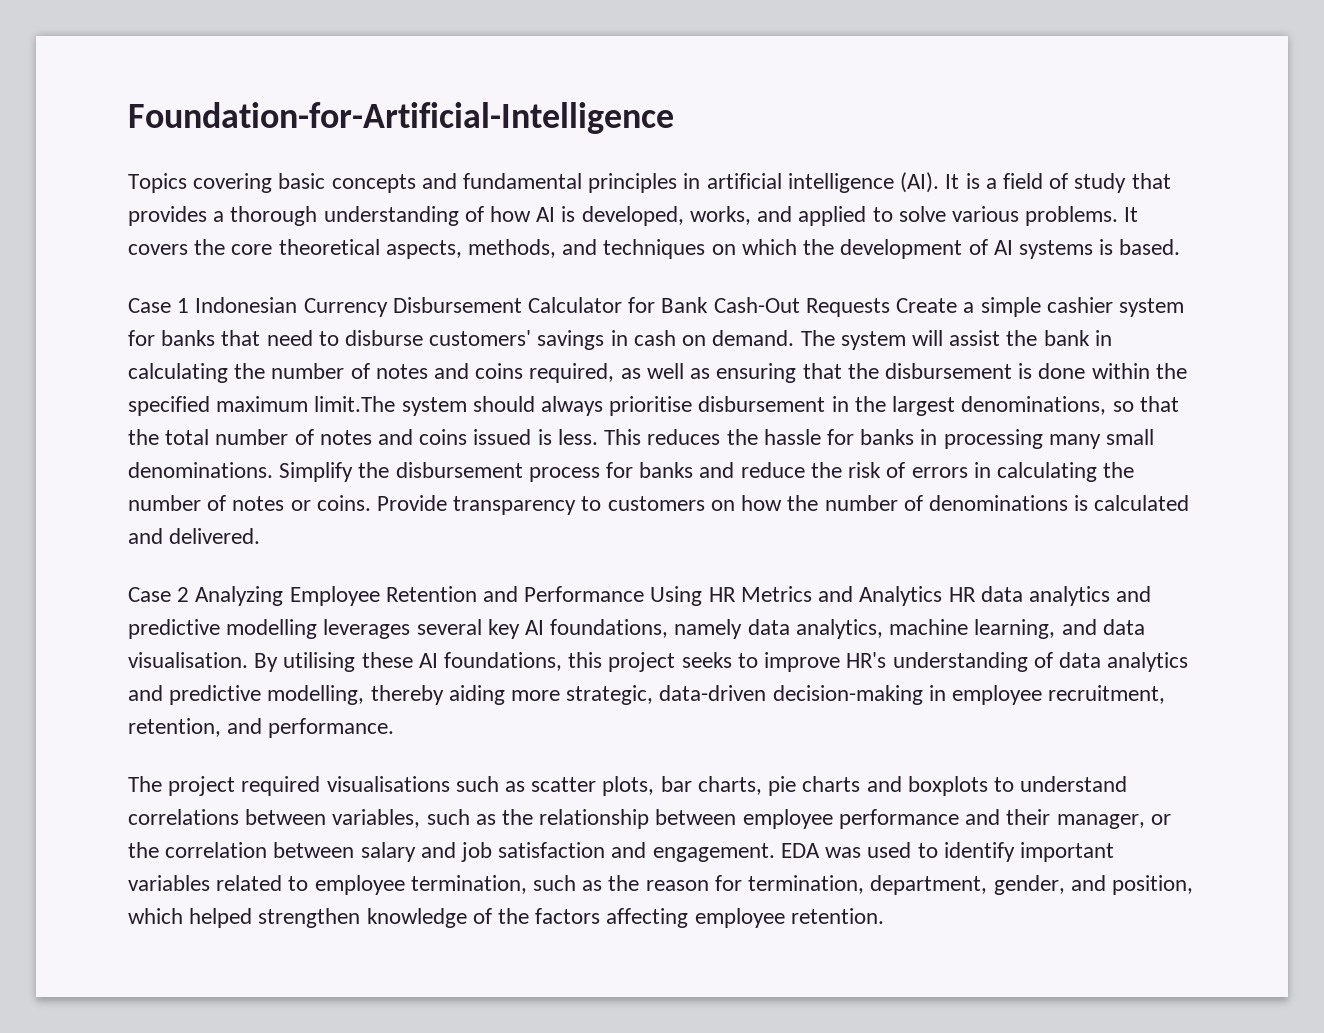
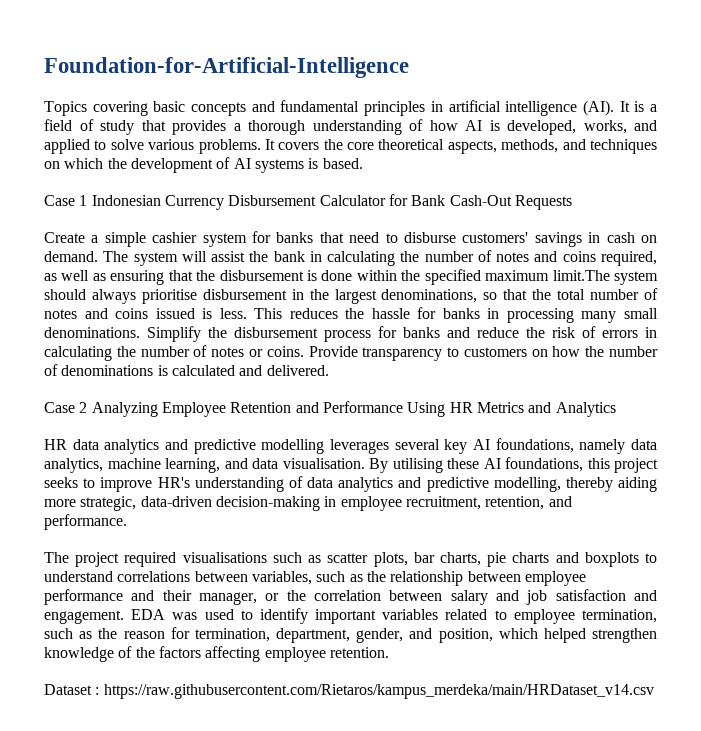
- Case 1 Indonesian Currency Disbursement Calculator for Bank Cash-Out Requests Create a simple cashier system for banks that need to disburse customers' savings in cash on demand.
+ Case 1 Indonesian Currency Disbursement Calculator for Bank Cash-Out Requests
+ Create a simple cashier system for banks that need to disburse customers' savings in cash on demand.
- Case 2 Analyzing Employee Retention and Performance Using HR Metrics and Analytics HR data analytics and predictive modelling leverages several key AI foundations, namely data analytics, machine learning, and data visualisation.
+ Case 2 Analyzing Employee Retention and Performance Using HR Metrics and Analytics
+ HR data analytics and predictive modelling leverages several key AI foundations, namely data analytics, machine learning, and data visualisation.
+ Dataset : https://raw.githubusercontent.com/Rietaros/kampus_merdeka/main/HRDataset_v14.csv

